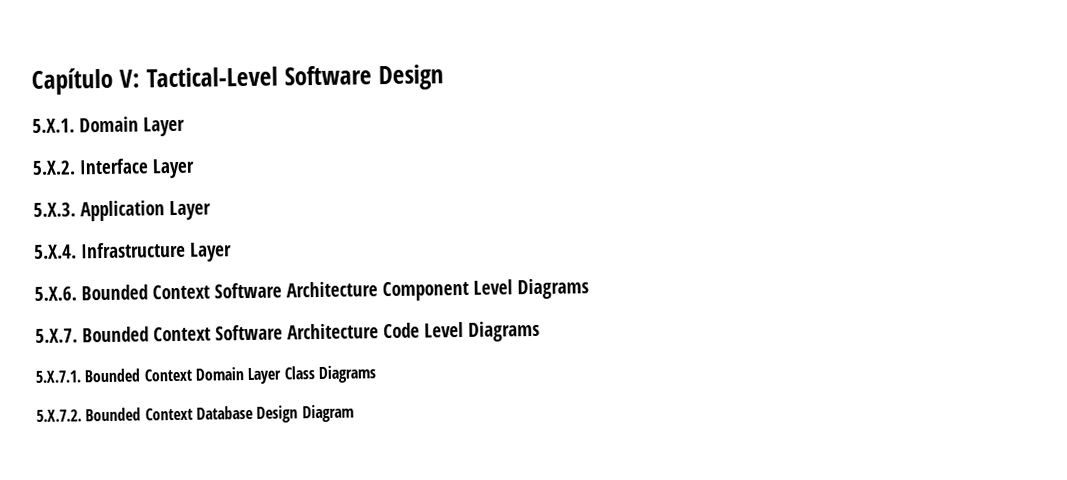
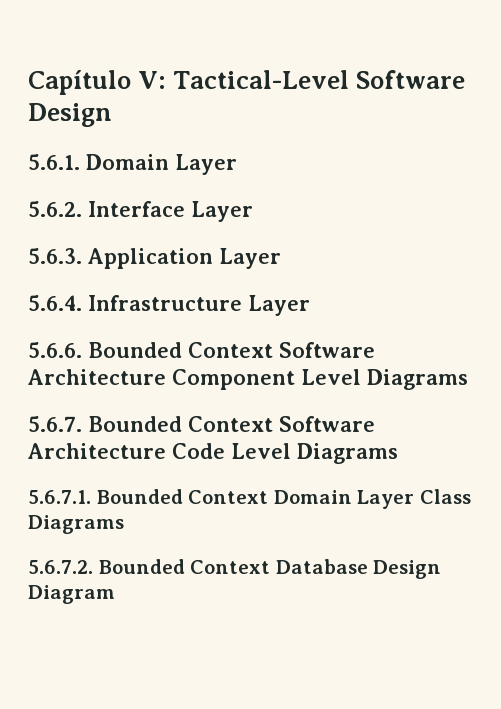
- 5.X.1. Domain Layer
+ 5.6.1. Domain Layer
- 5.X.2. Interface Layer
+ 5.6.2. Interface Layer
- 5.X.3. Application Layer
+ 5.6.3. Application Layer
- 5.X.4. Infrastructure Layer
+ 5.6.4. Infrastructure Layer
- 5.X.6. Bounded Context Software Architecture Component Level Diagrams
+ 5.6.6. Bounded Context Software Architecture Component Level Diagrams
- 5.X.7. Bounded Context Software Architecture Code Level Diagrams
+ 5.6.7. Bounded Context Software Architecture Code Level Diagrams
- 5.X.7.1. Bounded Context Domain Layer Class Diagrams
+ 5.6.7.1. Bounded Context Domain Layer Class Diagrams
- 5.X.7.2. Bounded Context Database Design Diagram
+ 5.6.7.2. Bounded Context Database Design Diagram

